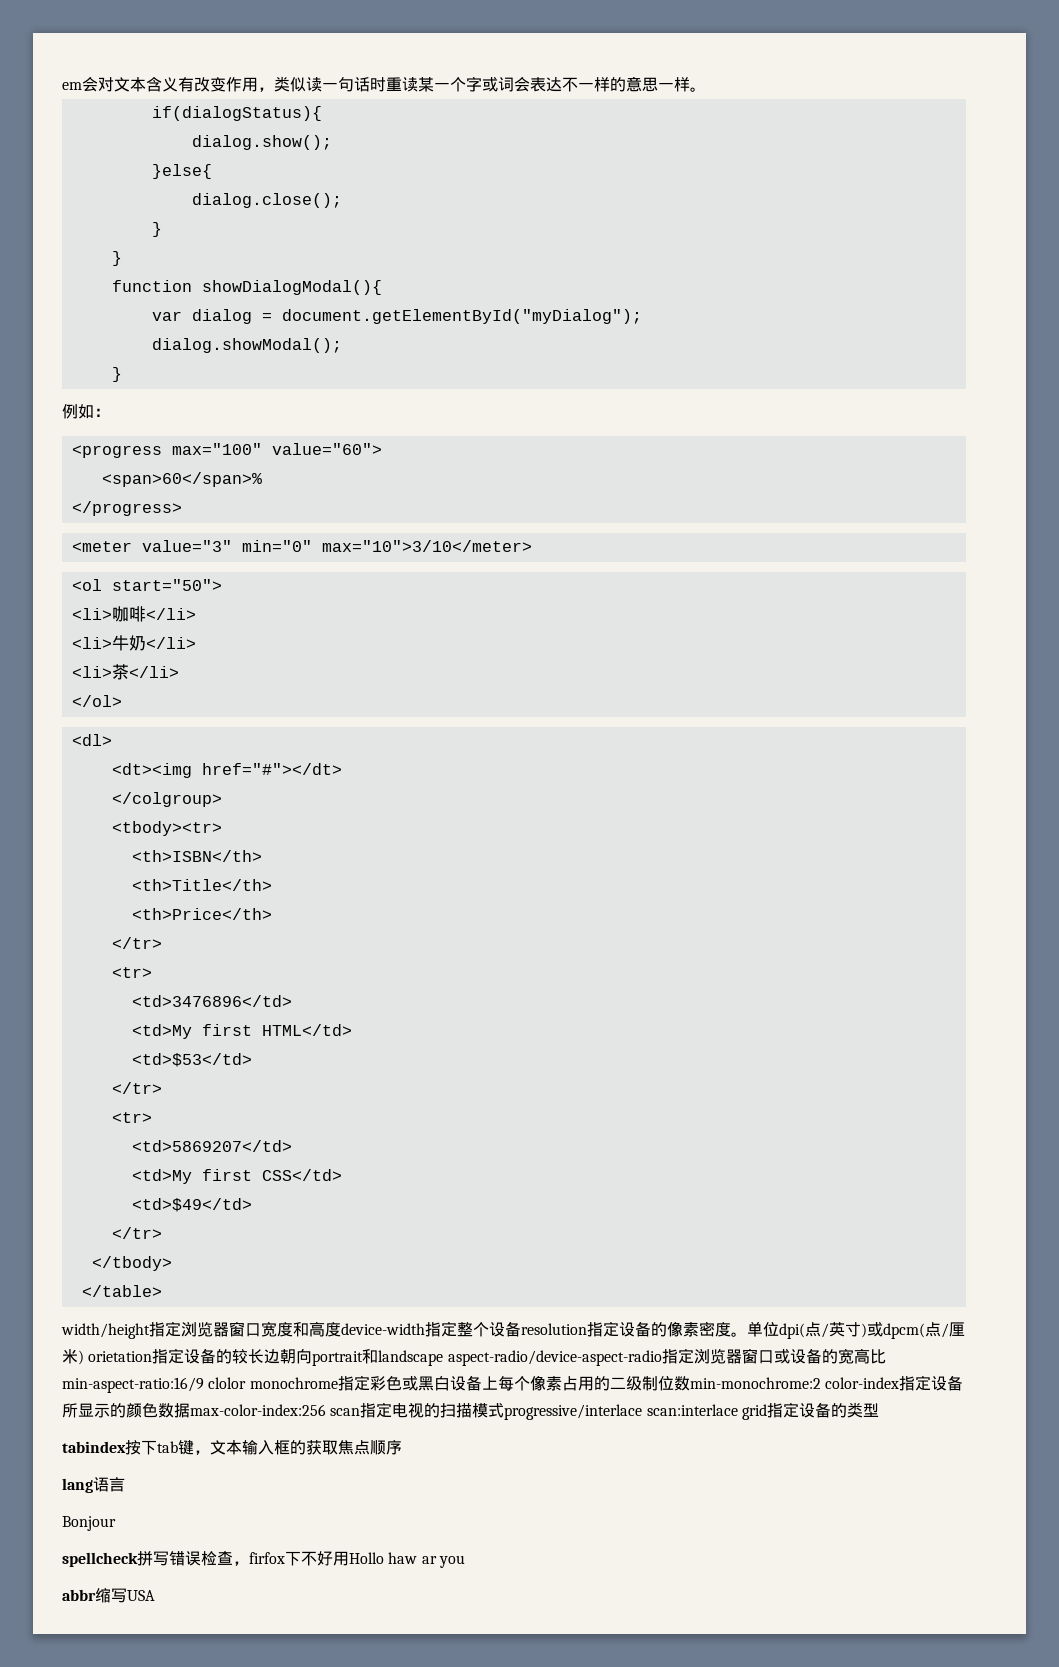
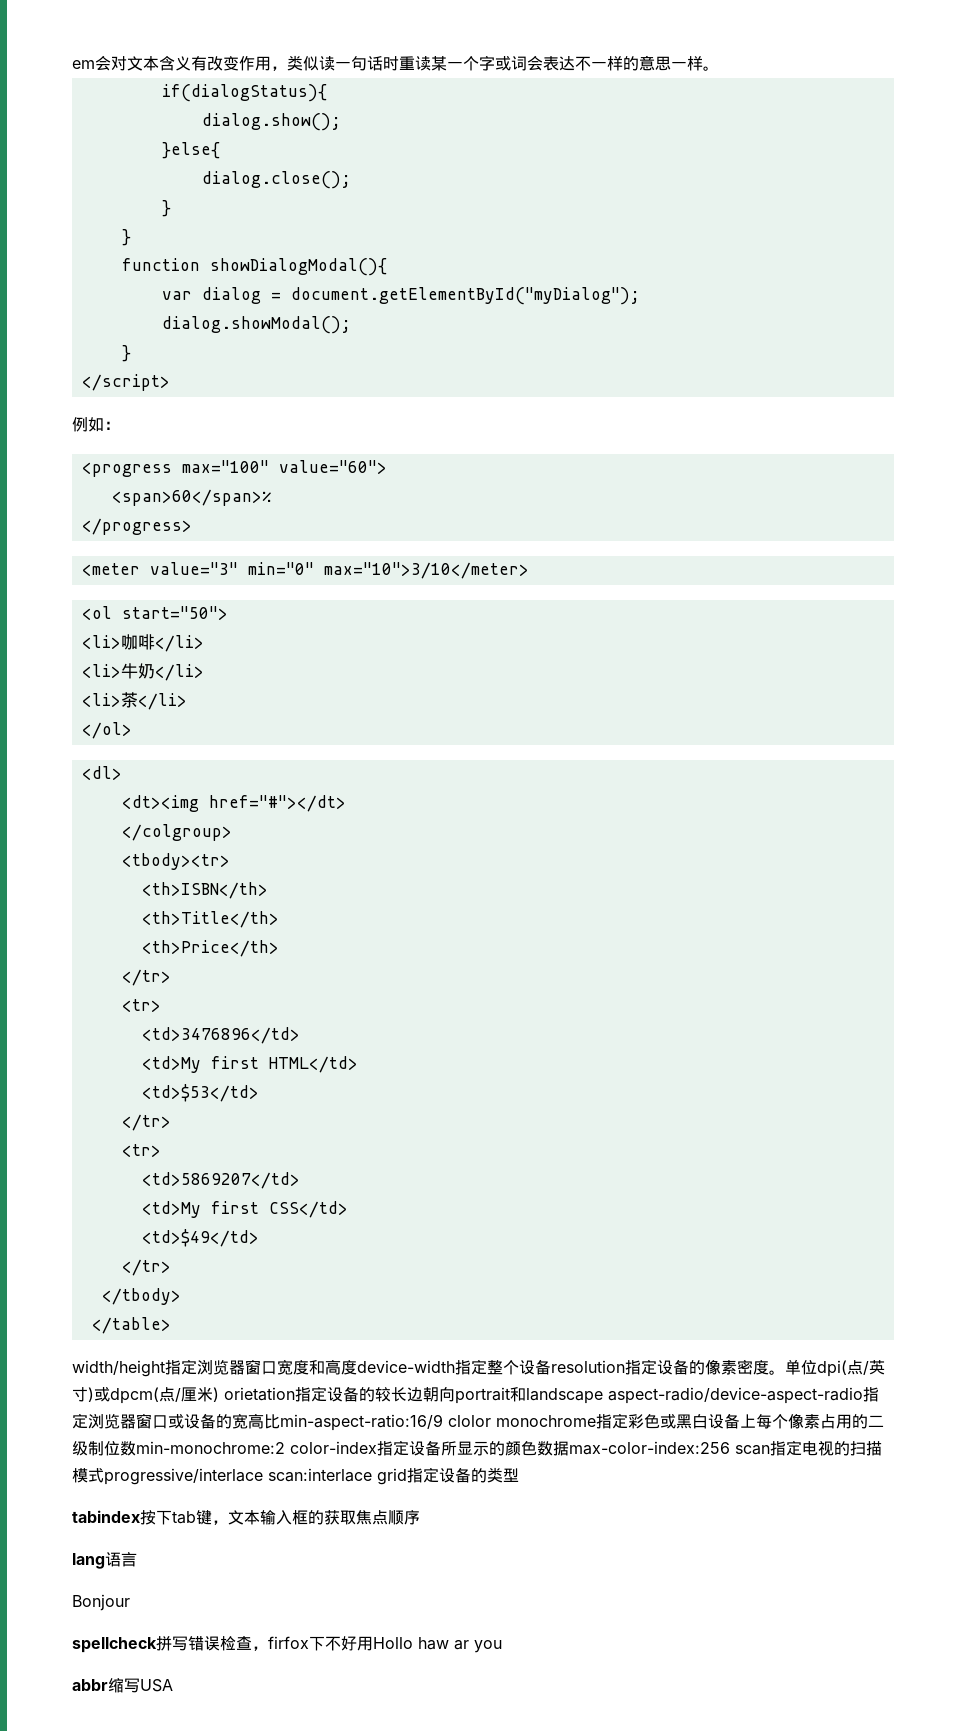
+ </script>

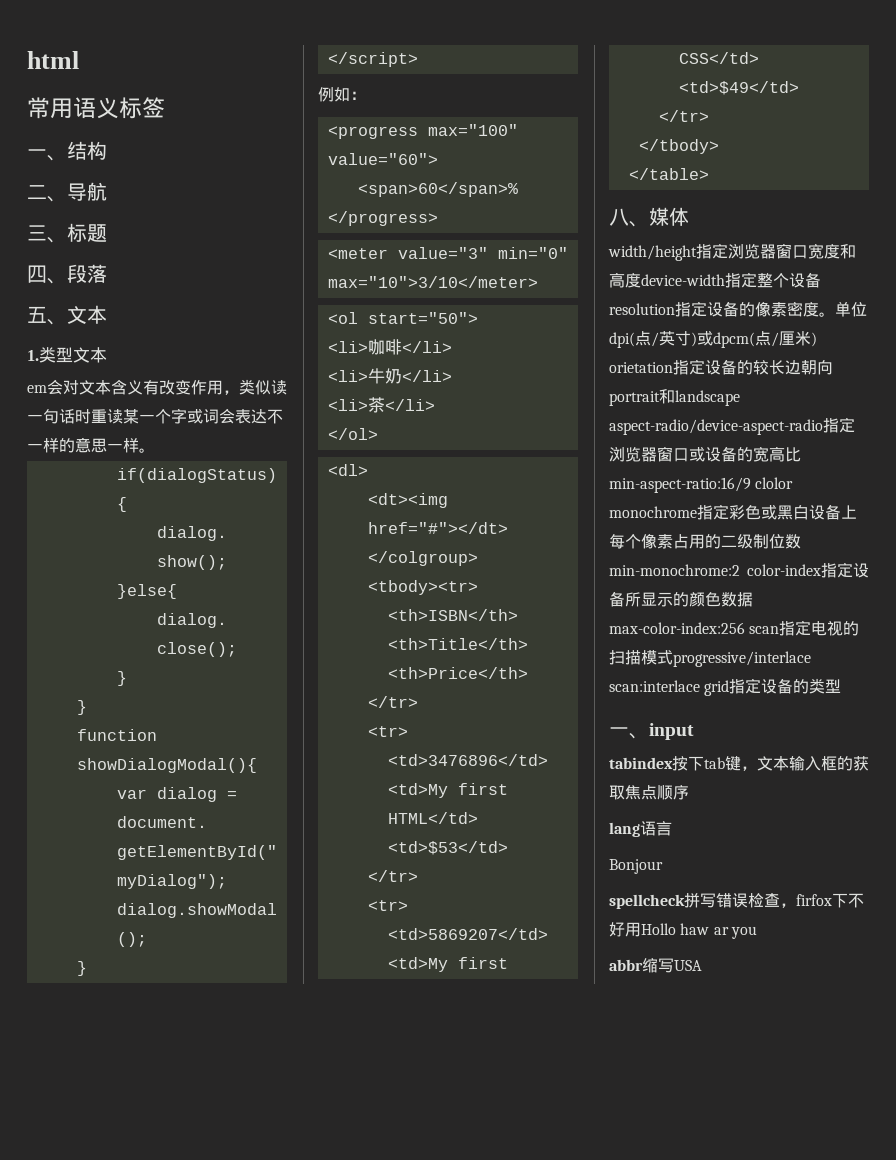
+ html
+ 常用语义标签
+ 一、结构
+ 二、导航
+ 三、标题
+ 四、段落
+ 五、文本
+ 1.类型文本
+ 八、媒体
+ 一、input

